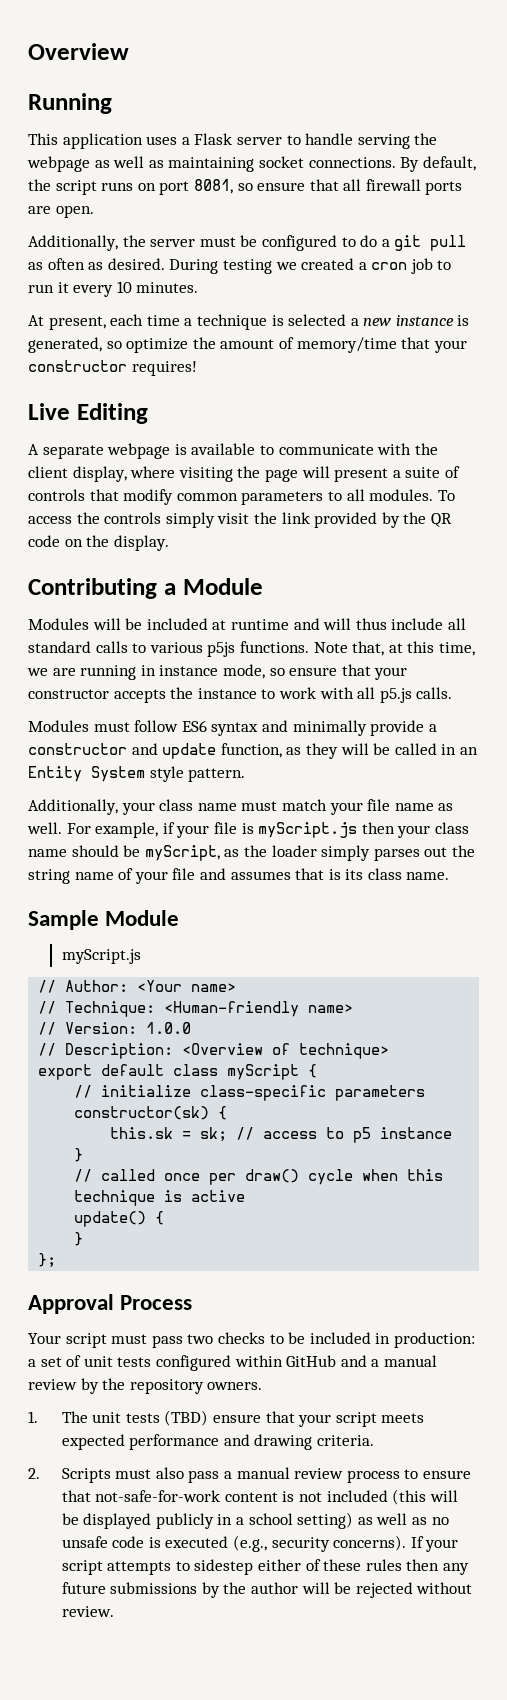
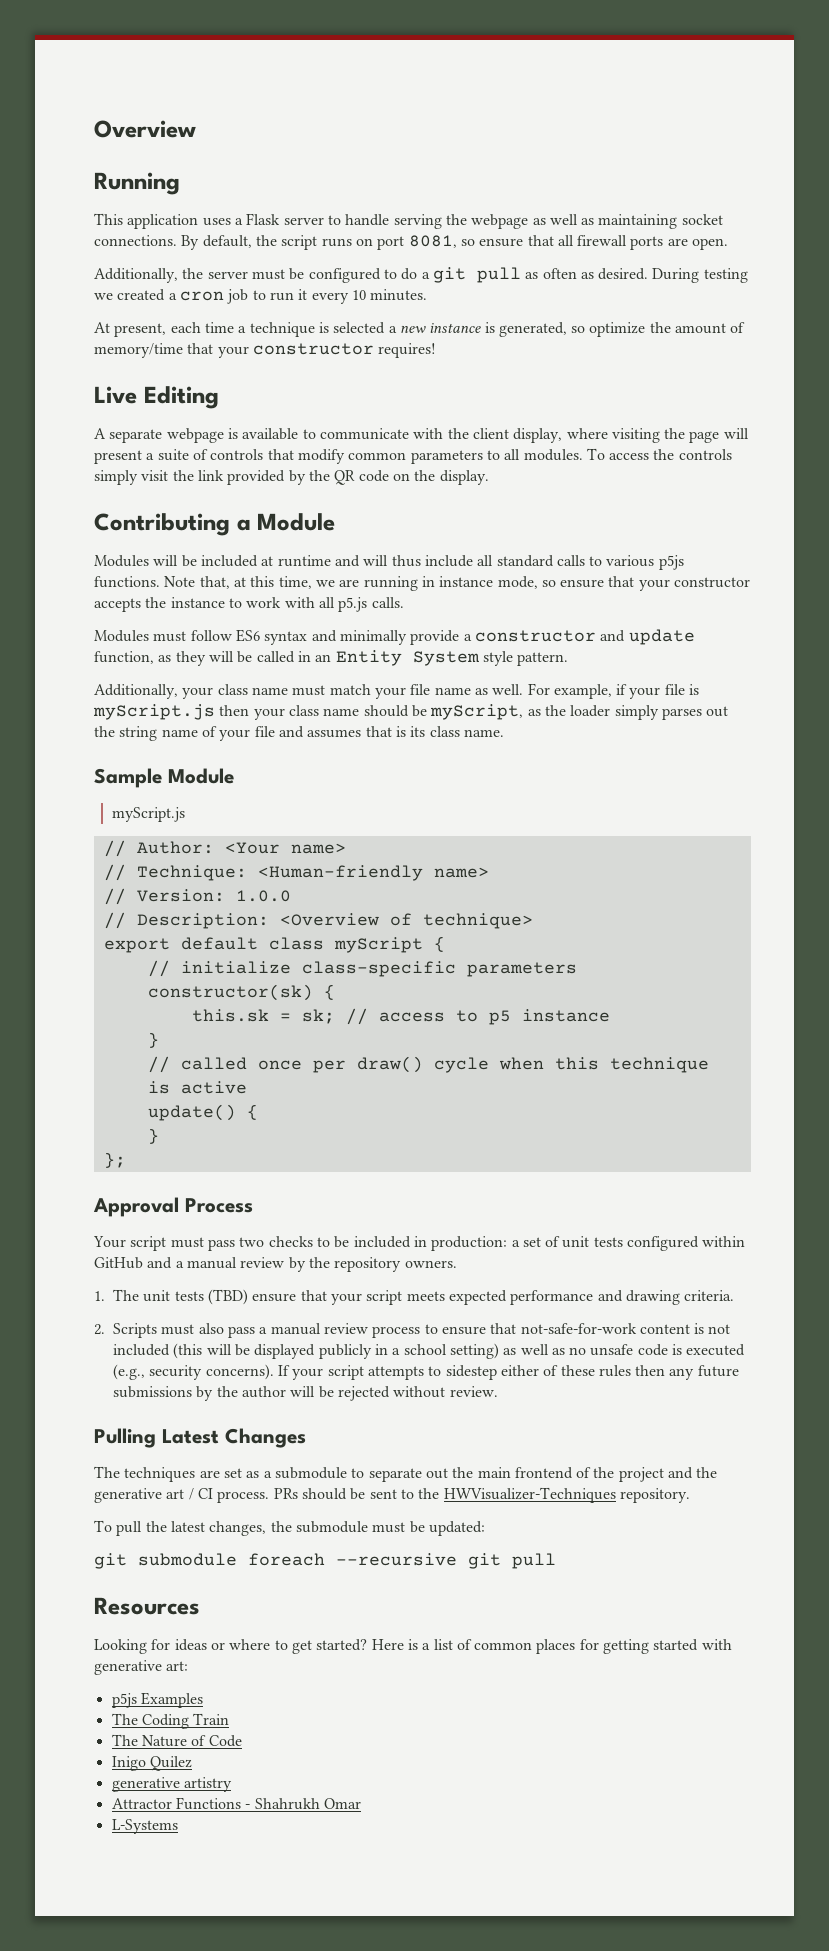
+ Pulling Latest Changes
+ The techniques are set as a submodule to separate out the main frontend of the project and the generative art / CI process. PRs should be sent to the HWVisualizer-Techniques repository.
+ To pull the latest changes, the submodule must be updated:
+ git submodule foreach --recursive git pull
+ Resources
+ Looking for ideas or where to get started? Here is a list of common places for getting started with generative art:
+ p5js Examples
+ The Coding Train
+ The Nature of Code
+ Inigo Quilez
+ generative artistry
+ Attractor Functions - Shahrukh Omar
+ L-Systems

